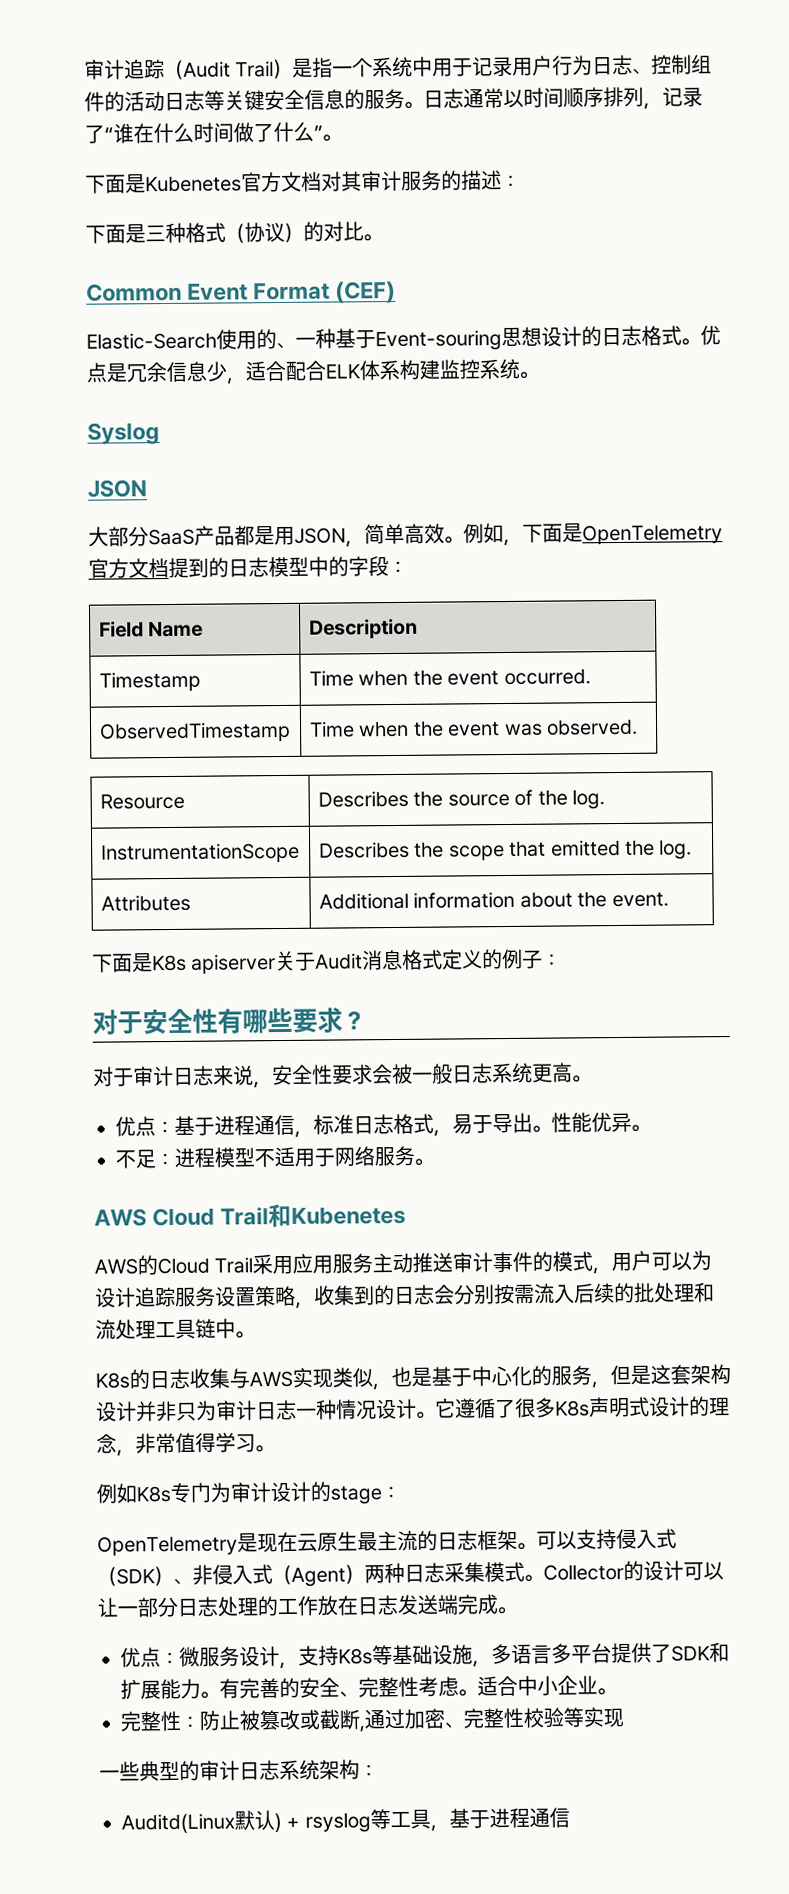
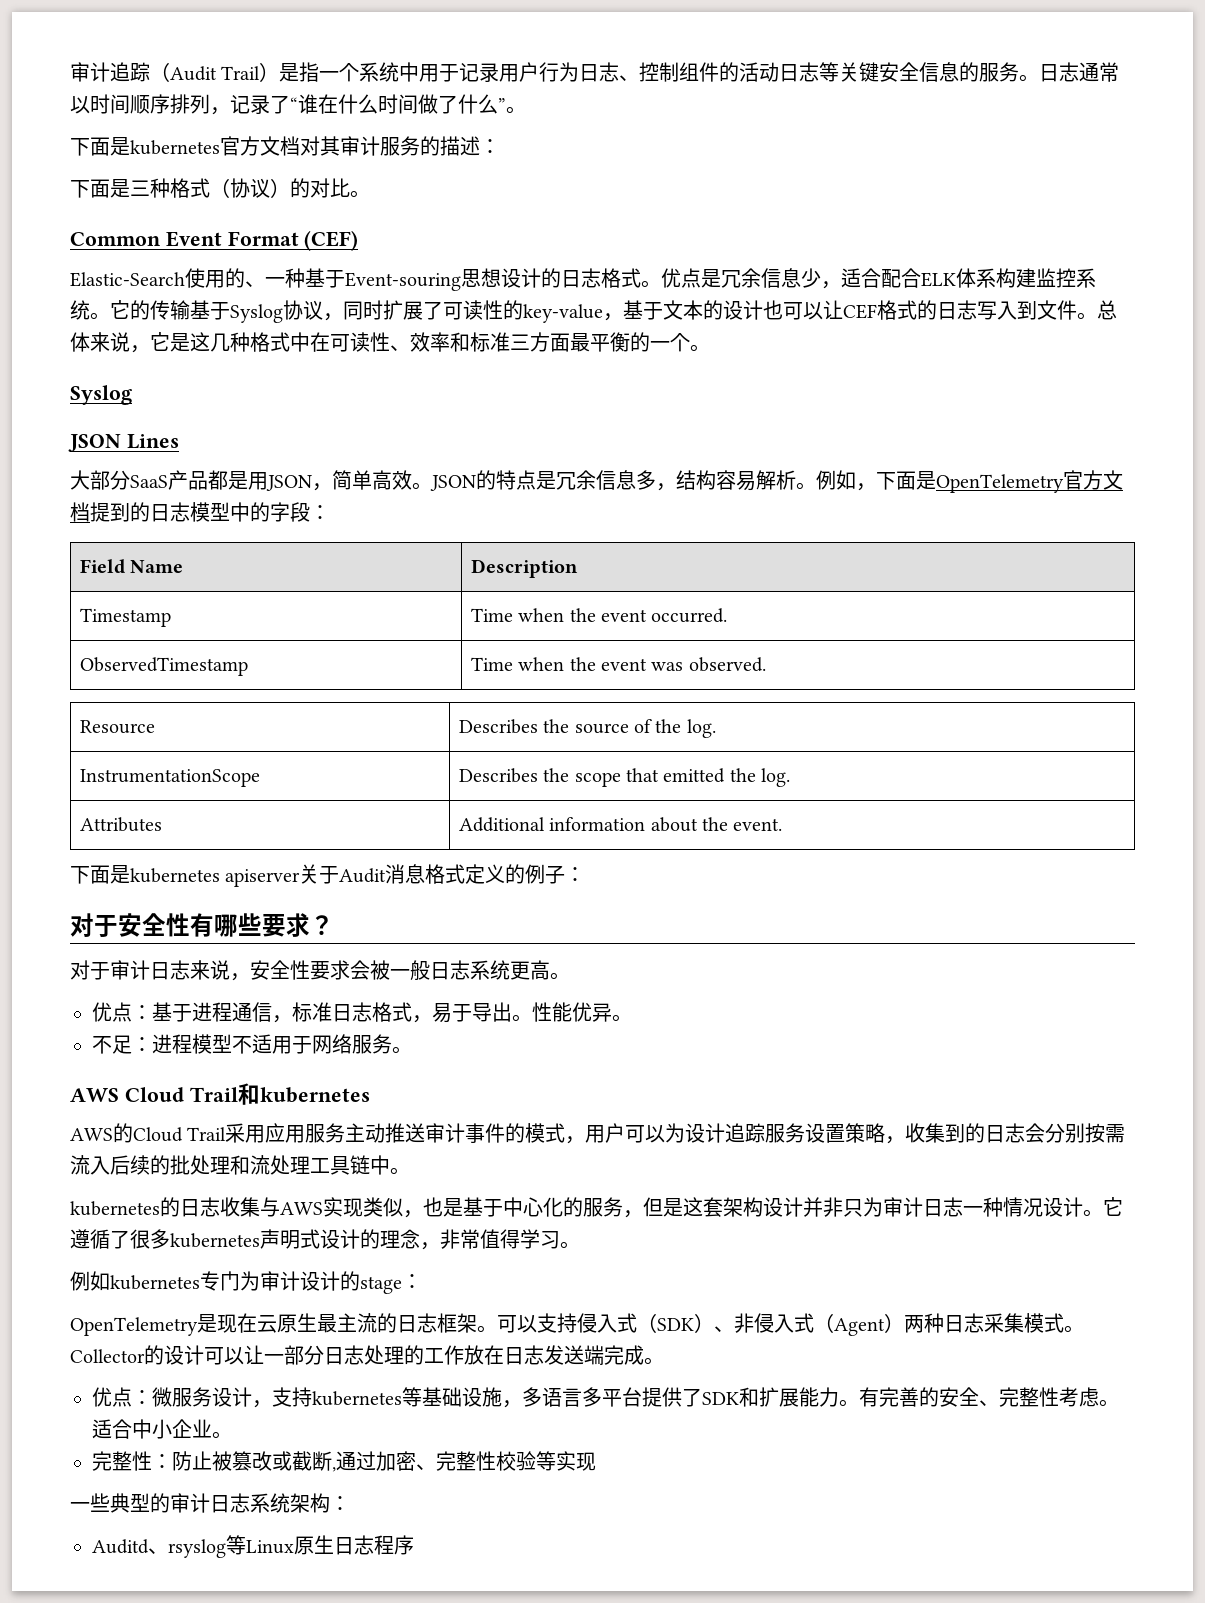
- 下面是Kubenetes官方文档对其审计服务的描述：
+ 下面是kubernetes官方文档对其审计服务的描述：
- 优点是冗余信息少，适合配合ELK体系构建监控系统。
+ 优点是冗余信息少，适合配合ELK体系构建监控系统。它的传输基于Syslog协议，同时扩展了可读性的key-value，基于文本的设计也可以让CEF格式的日志写入到文件。总体来说，它是这几种格式中在可读性、效率和标准三方面最平衡的一个。
  Syslog
- JSON
+ JSON Lines
+ JSON的特点是冗余信息多，结构容易解析。
- 下面是K8s apiserver关于Audit消息格式定义的例子：
+ 下面是kubernetes apiserver关于Audit消息格式定义的例子：
- AWS Cloud Trail和Kubenetes
+ AWS Cloud Trail和kubernetes
- K8s的日志收集与AWS实现类似，也是基于中心化的服务，但是这套架构设计并非只为审计日志一种情况设计。
+ kubernetes的日志收集与AWS实现类似，也是基于中心化的服务，但是这套架构设计并非只为审计日志一种情况设计。
- 它遵循了很多K8s声明式设计的理念，非常值得学习。
+ 它遵循了很多kubernetes声明式设计的理念，非常值得学习。
- 例如K8s专门为审计设计的stage：
+ 例如kubernetes专门为审计设计的stage：
- 优点：微服务设计，支持K8s等基础设施，多语言多平台提供了SDK和扩展能力。
+ 优点：微服务设计，支持kubernetes等基础设施，多语言多平台提供了SDK和扩展能力。
- Auditd(Linux默认) + rsyslog等工具，基于进程通信
+ Auditd、rsyslog等Linux原生日志程序

